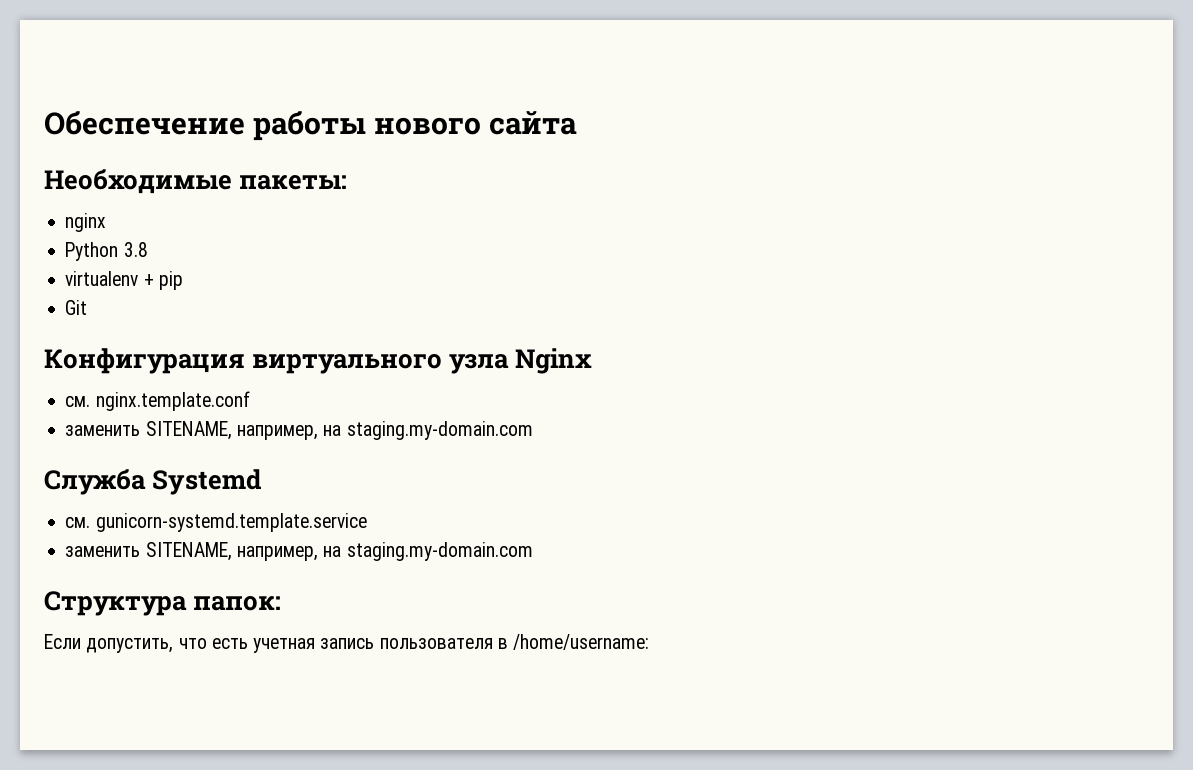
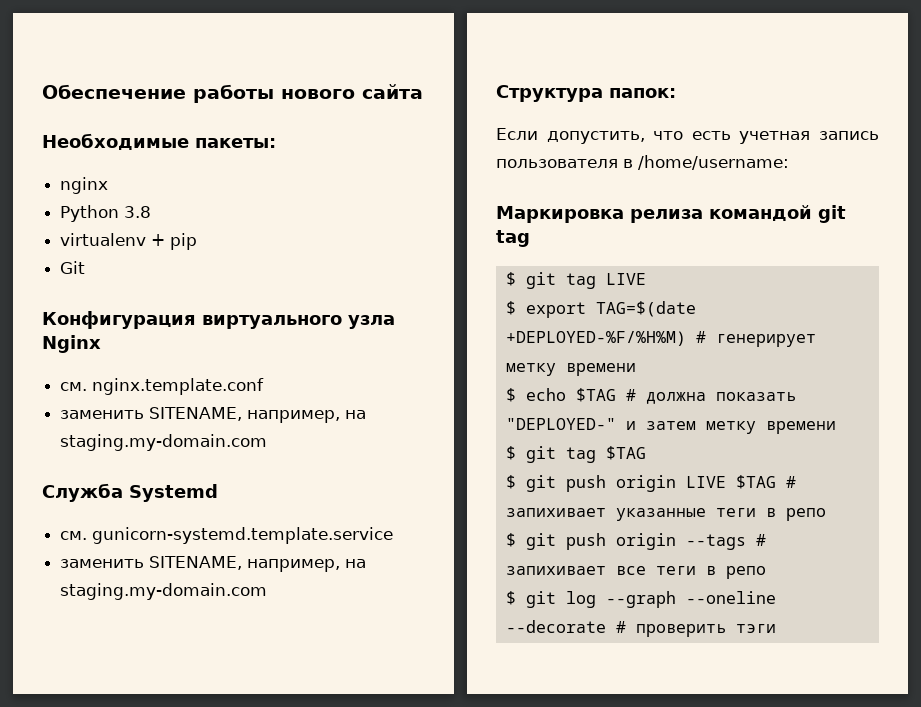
+ Маркировка релиза командой git tag
+ $ git tag LIVE
+ $ export TAG=$(date +DEPLOYED-%F/%H%M) # генерирует метку времени
+ $ echo $TAG # должна показать "DEPLOYED-" и затем метку времени
+ $ git tag $TAG
+ $ git push origin LIVE $TAG # запихивает указанные теги в репо
+ $ git push origin --tags # запихивает все теги в репо
+ $ git log --graph --oneline --decorate # проверить тэги

